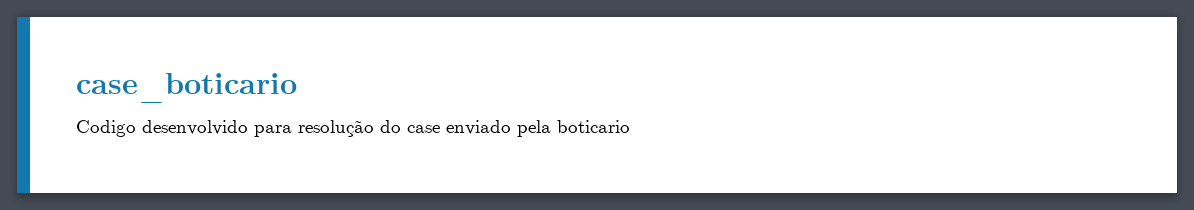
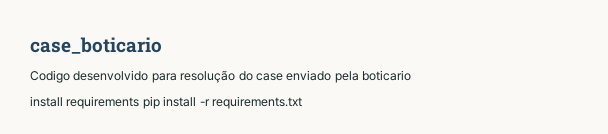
+ install requirements pip install -r requirements.txt

